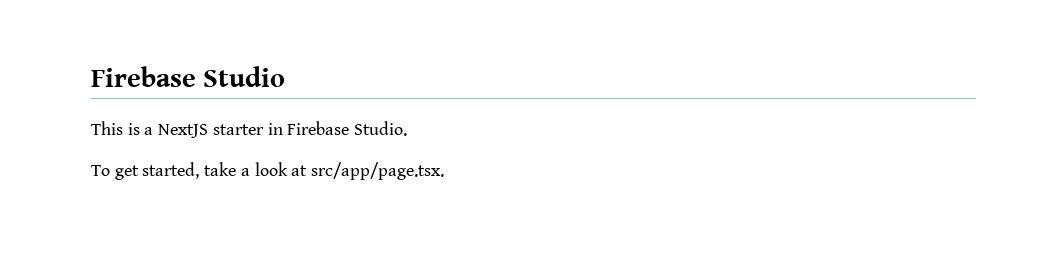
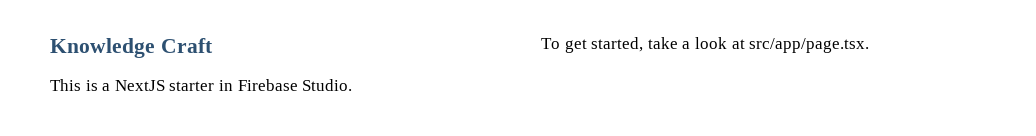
- Firebase Studio
+ Knowledge Craft

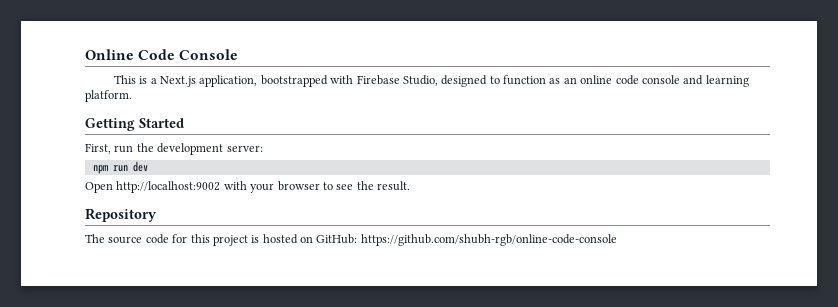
- Knowledge Craft
+ Online Code Console
- This is a NextJS starter in Firebase Studio.
- To get started, take a look at src/app/page.tsx.
+ This is a Next.js application, bootstrapped with Firebase Studio, designed to function as an online code console and learning platform.
+ Getting Started
+ First, run the development server:
+ npm run dev
+ Open http://localhost:9002 with your browser to see the result.
+ Repository
+ The source code for this project is hosted on GitHub: https://github.com/shubh-rgb/online-code-console

